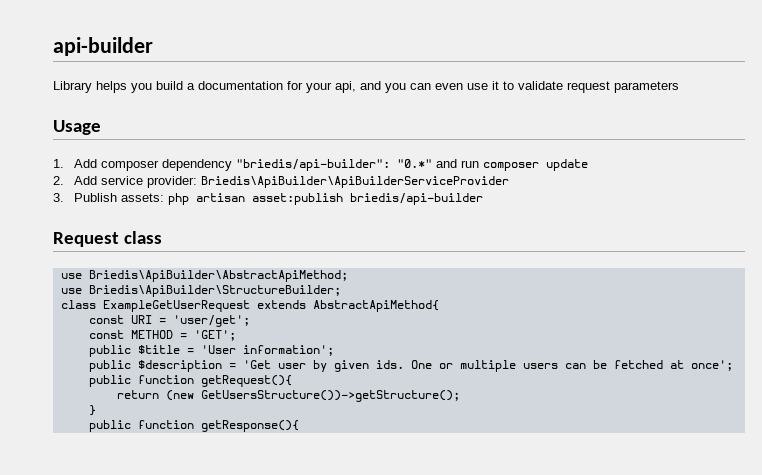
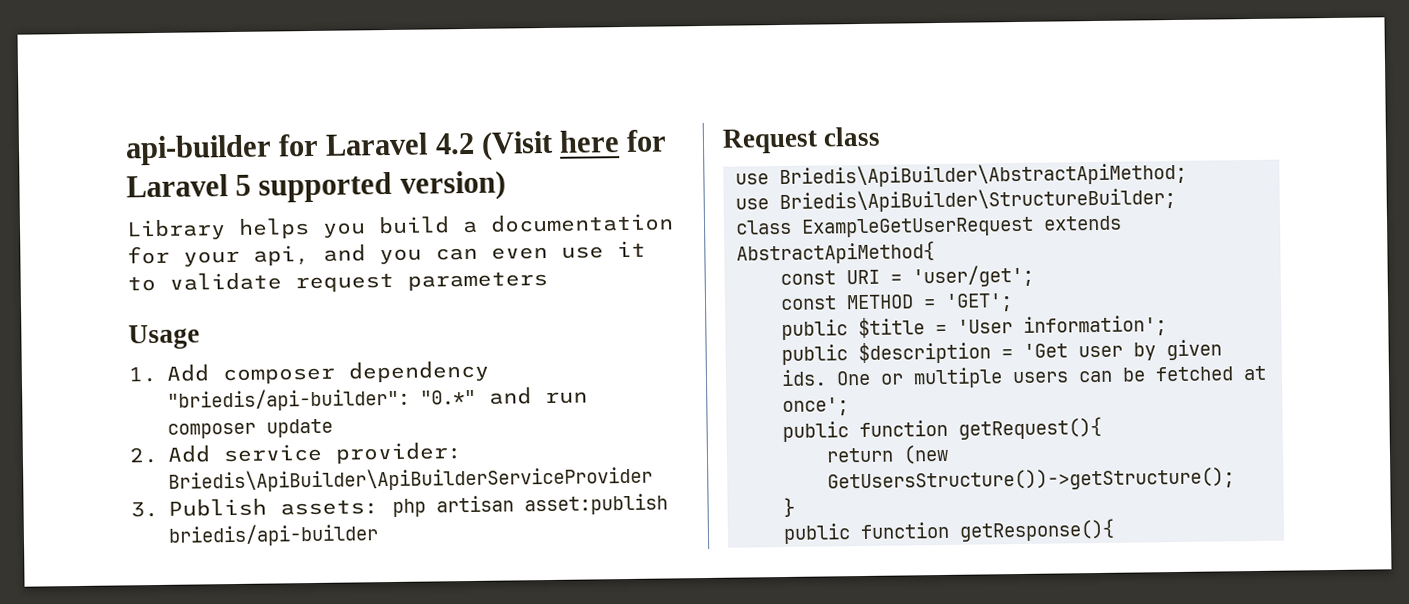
- api-builder
+ api-builder for Laravel 4.2 (Visit here for Laravel 5 supported version)

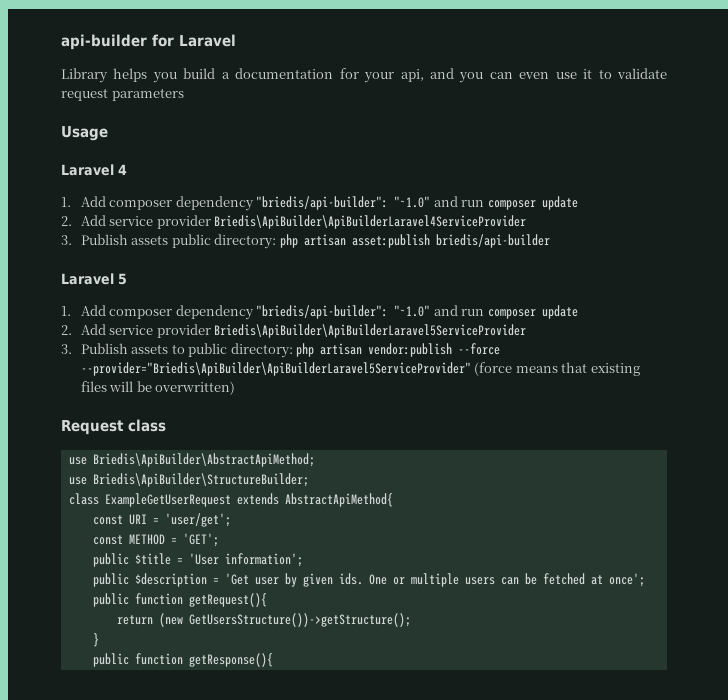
- api-builder for Laravel 4.2 (Visit here for Laravel 5 supported version)
+ api-builder for Laravel
- 1. Add composer dependency "briedis/api-builder": "0.*" and run composer update
- 2. Add service provider: Briedis\ApiBuilder\ApiBuilderServiceProvider
- 3. Publish assets: php artisan asset:publish briedis/api-builder
+ Laravel 4
+ 1. Add composer dependency "briedis/api-builder": "~1.0" and run composer update
+ 2. Add service provider Briedis\ApiBuilder\ApiBuilderLaravel4ServiceProvider
+ 3. Publish assets public directory: php artisan asset:publish briedis/api-builder
+ Laravel 5
+ 1. Add composer dependency "briedis/api-builder": "~1.0" and run composer update
+ 2. Add service provider Briedis\ApiBuilder\ApiBuilderLaravel5ServiceProvider
+ 3. Publish assets to public directory: php artisan vendor:publish --force --provider="Briedis\ApiBuilder\ApiBuilderLaravel5ServiceProvider" (force means that existing files will be overwritten)

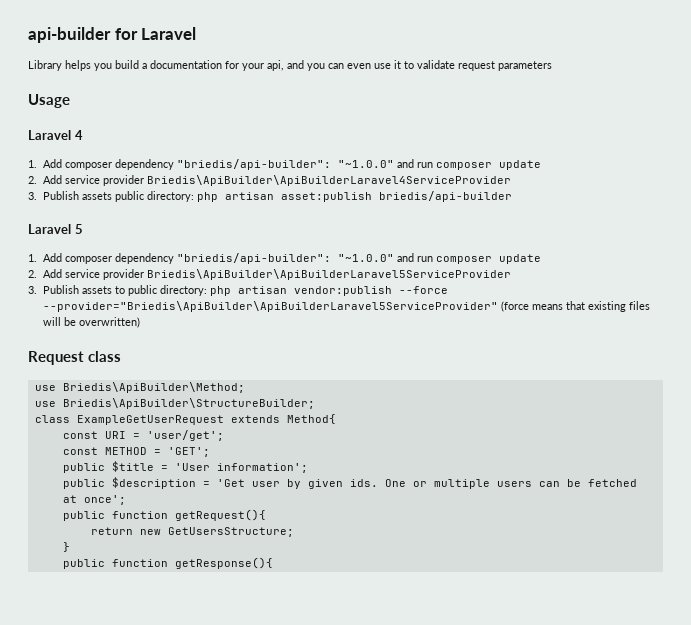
  Laravel 4
- 1. Add composer dependency "briedis/api-builder": "~1.0" and run composer update
+ 1. Add composer dependency "briedis/api-builder": "~1.0.0" and run composer update
  Laravel 5
- 1. Add composer dependency "briedis/api-builder": "~1.0" and run composer update
+ 1. Add composer dependency "briedis/api-builder": "~1.0.0" and run composer update
- use Briedis\ApiBuilder\AbstractApiMethod;
+ use Briedis\ApiBuilder\Method;
- class ExampleGetUserRequest extends AbstractApiMethod{
+ class ExampleGetUserRequest extends Method{
- return (new GetUsersStructure())->getStructure();
+ return new GetUsersStructure;

